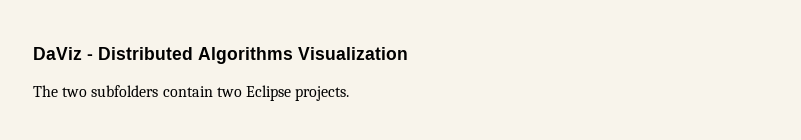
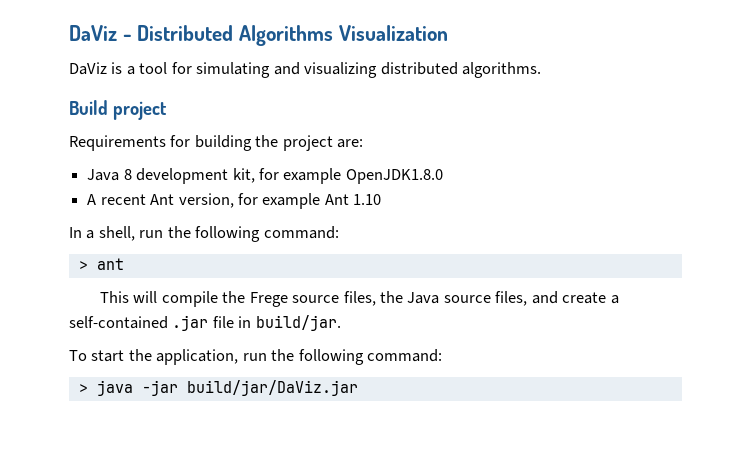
- The two subfolders contain two Eclipse projects.
+ DaViz is a tool for simulating and visualizing distributed algorithms.
+ Build project
+ Requirements for building the project are:
+ Java 8 development kit, for example OpenJDK1.8.0
+ A recent Ant version, for example Ant 1.10
+ In a shell, run the following command:
+ > ant
+ This will compile the Frege source files, the Java source files, and create a self-contained .jar file in build/jar.
+ To start the application, run the following command:
+ > java -jar build/jar/DaViz.jar

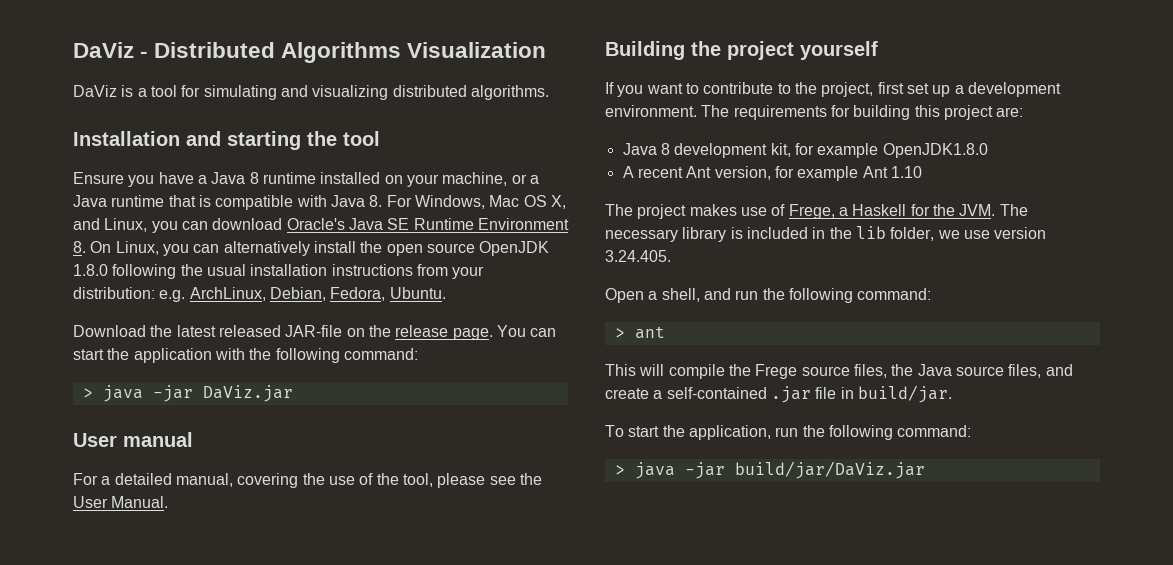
- Build project
- Requirements for building the project are:
+ Installation and starting the tool
+ Ensure you have a Java 8 runtime installed on your machine, or a Java runtime that is compatible with Java 8. For Windows, Mac OS X, and Linux, you can download Oracle's Java SE Runtime Environment 8. On Linux, you can alternatively install the open source OpenJDK 1.8.0 following the usual installation instructions from your distribution: e.g. ArchLinux, Debian, Fedora, Ubuntu.
+ Download the latest released JAR-file on the release page. You can start the application with the following command:
+ > java -jar DaViz.jar
+ User manual
+ For a detailed manual, covering the use of the tool, please see the User Manual.
+ Building the project yourself
+ If you want to contribute to the project, first set up a development environment. The requirements for building this project are:
- In a shell, run the following command:
+ The project makes use of Frege, a Haskell for the JVM. The necessary library is included in the lib folder, we use version 3.24.405.
+ Open a shell, and run the following command:

